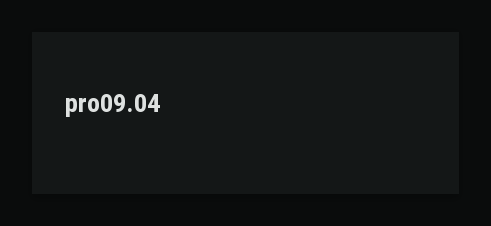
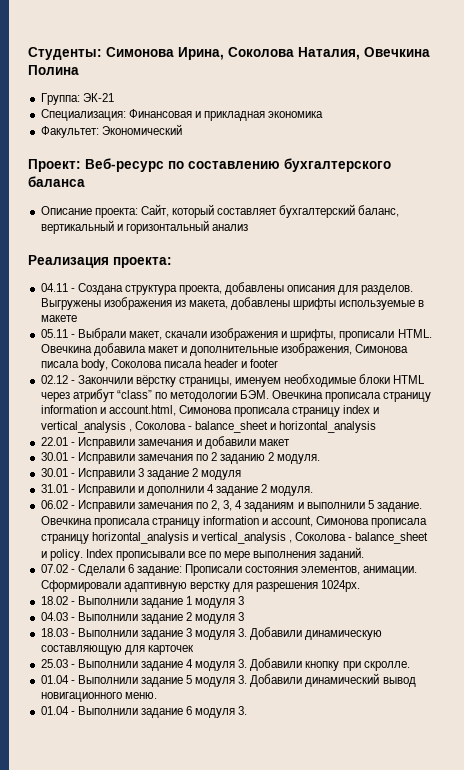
- pro09.04
+ Студенты: Симонова Ирина, Соколова Наталия, Овечкина Полина
+ Группа: ЭК-21
+ Специализация: Финансовая и прикладная экономика
+ Факультет: Экономический
+ Проект: Веб-ресурс по составлению бухгалтерского баланса
+ Описание проекта: Сайт, который составляет бухгалтерский баланс, вертикальный и горизонтальный анализ
+ Реализация проекта:
+ 04.11 - Создана структура проекта, добавлены описания для разделов. Выгружены изображения из макета, добавлены шрифты используемые в макете
+ 05.11 - Выбрали макет, скачали изображения и шрифты, прописали HTML. Овечкина добавила макет и дополнительные изображения, Симонова писала body, Соколова писала header и footer
+ 02.12 - Закончили вёрстку страницы, именуем необходимые блоки HTML через атрибут “class” по методологии БЭМ. Овечкина прописала страницу information и account.html, Симонова прописала страницу index и vertical_analysis , Соколова - balance_sheet и horizontal_analysis
+ 22.01 - Исправили замечания и добавили макет
+ 30.01 - Исправили замечания по 2 заданию 2 модуля.
+ 30.01 - Исправили 3 задание 2 модуля
+ 31.01 - Исправили и дополнили 4 задание 2 модуля.
+ 06.02 - Исправили замечания по 2, 3, 4 заданиям и выполнили 5 задание. Овечкина прописала страницу information и account, Симонова прописала страницу horizontal_analysis и vertical_analysis , Соколова - balance_sheet и policy. Index прописывали все по мере выполнения заданий.
+ 07.02 - Сделали 6 задание: Прописали состояния элементов, анимации. Сформировали адаптивную верстку для разрешения 1024px.
+ 18.02 - Выполнили задание 1 модуля 3
+ 04.03 - Выполнили задание 2 модуля 3
+ 18.03 - Выполнили задание 3 модуля 3. Добавили динамическую составляющую для карточек
+ 25.03 - Выполнили задание 4 модуля 3. Добавили кнопку при скролле.
+ 01.04 - Выполнили задание 5 модуля 3. Добавили динамический вывод новигационного меню.
+ 01.04 - Выполнили задание 6 модуля 3.

